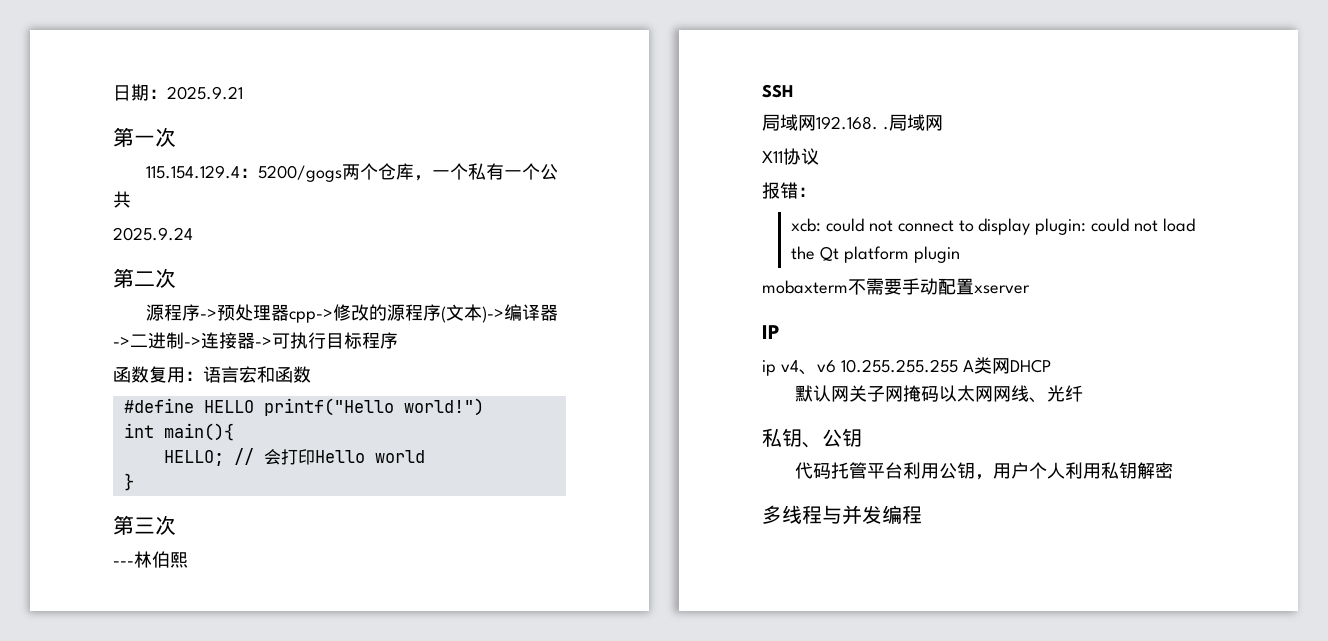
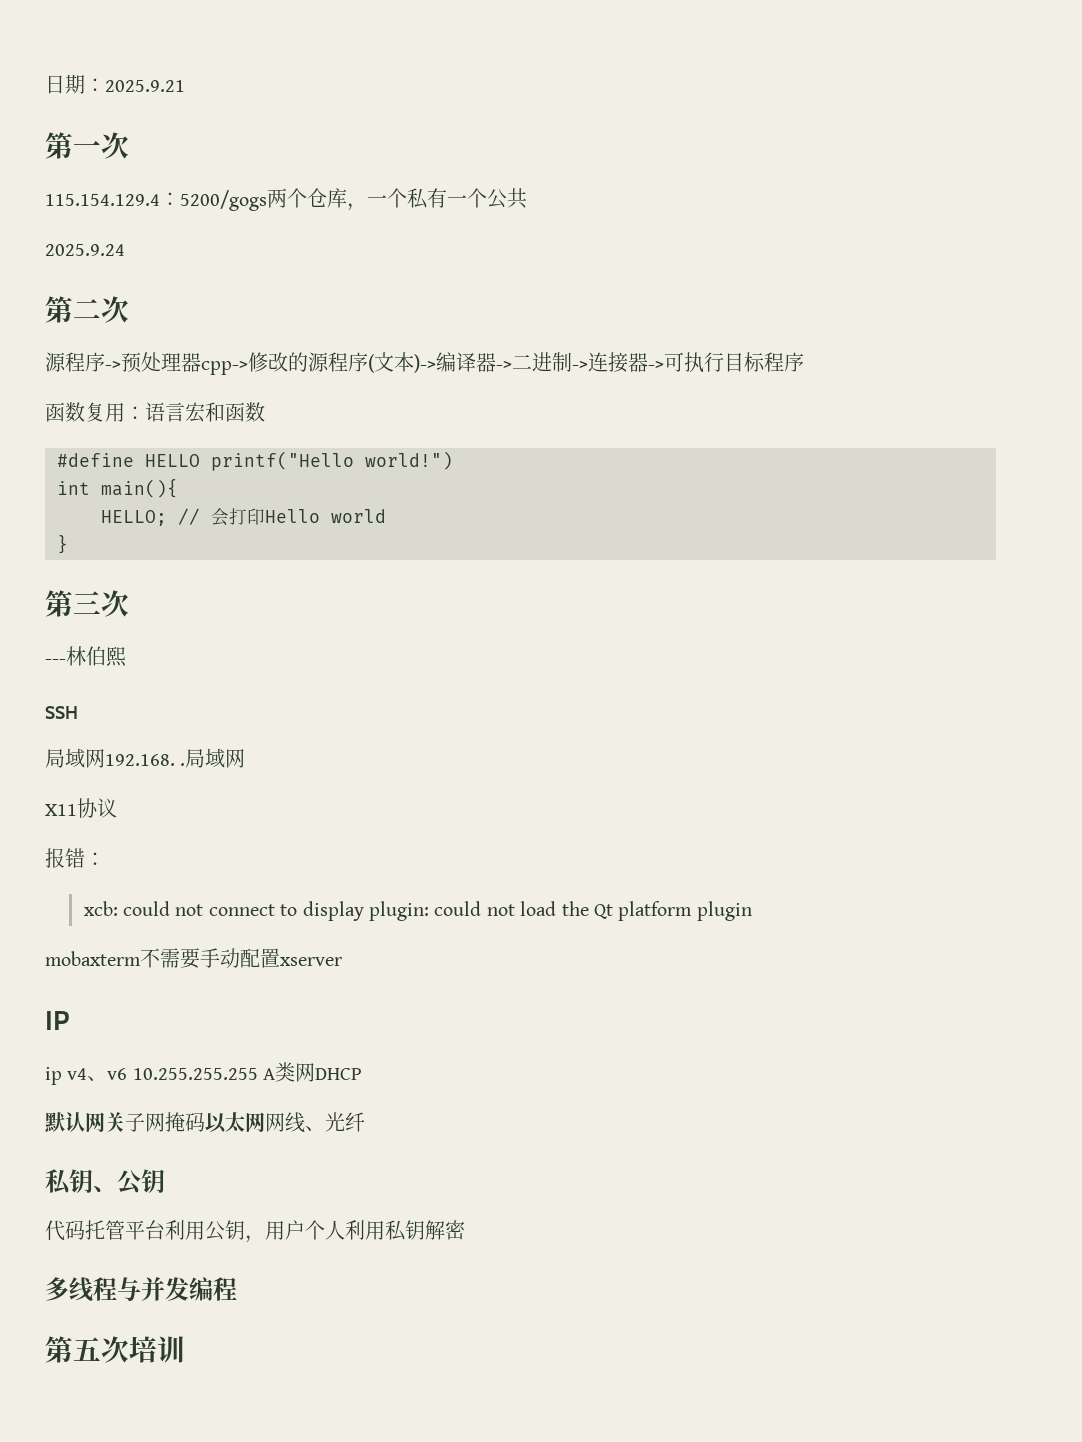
+ 第五次培训

